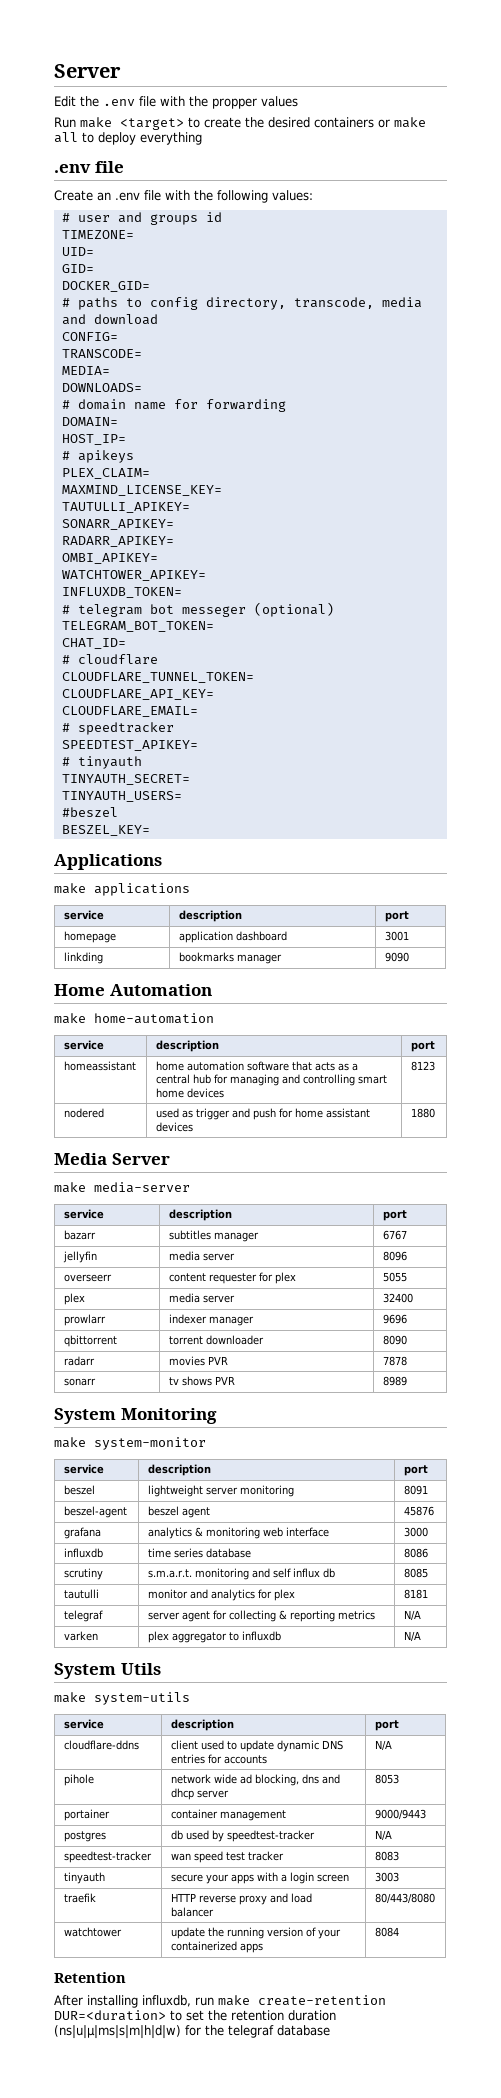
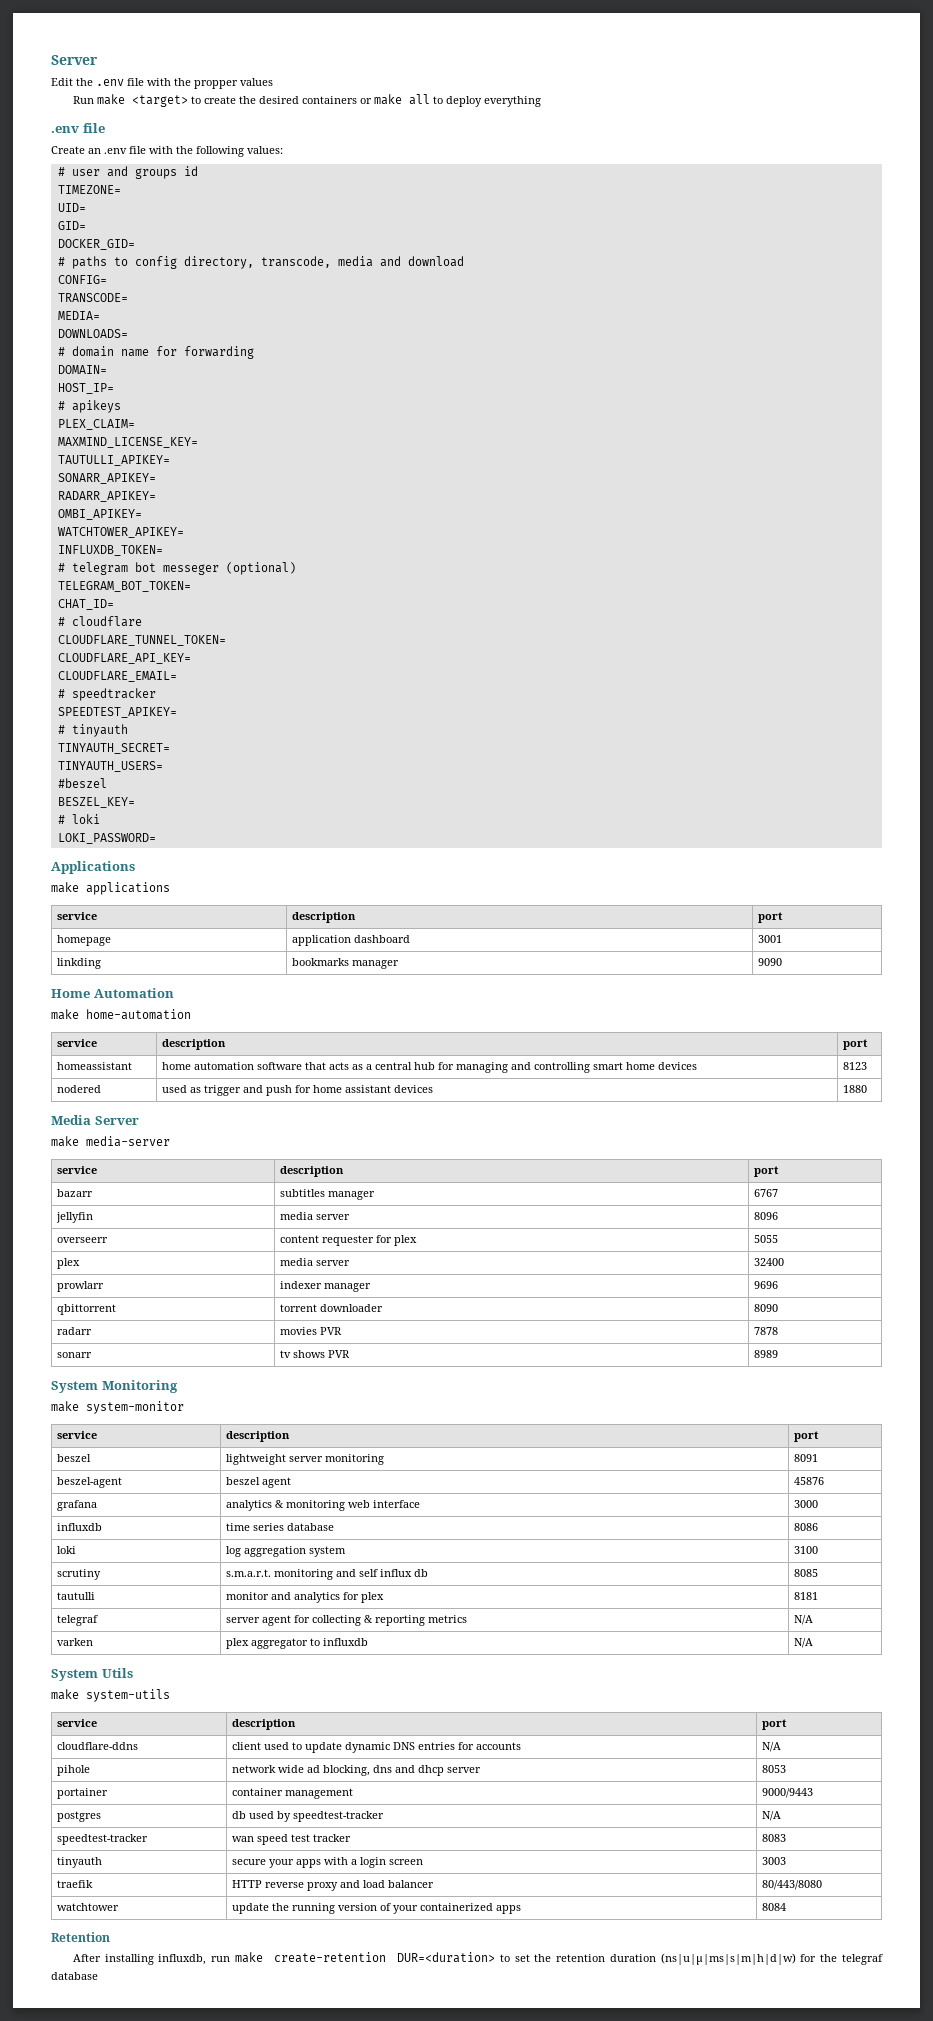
+ # loki
+ LOKI_PASSWORD=
+ loki | log aggregation system | 3100

